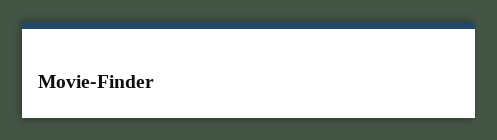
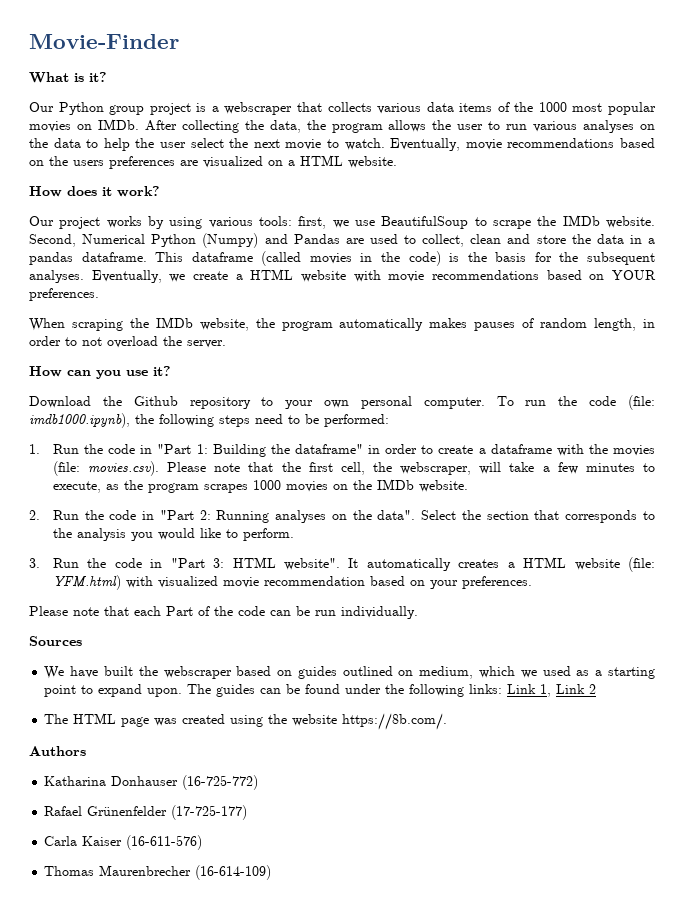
+ What is it?
+ Our Python group project is a webscraper that collects various data items of the 1000 most popular movies on IMDb. After collecting the data, the program allows the user to run various analyses on the data to help the user select the next movie to watch. Eventually, movie recommendations based on the users preferences are visualized on a HTML website.
+ How does it work?
+ Our project works by using various tools: first, we use BeautifulSoup to scrape the IMDb website. Second, Numerical Python (Numpy) and Pandas are used to collect, clean and store the data in a pandas dataframe. This dataframe (called movies in the code) is the basis for the subsequent analyses. Eventually, we create a HTML website with movie recommendations based on YOUR preferences.
+ When scraping the IMDb website, the program automatically makes pauses of random length, in order to not overload the server.
+ How can you use it?
+ Download the Github repository to your own personal computer. To run the code (file: imdb1000.ipynb), the following steps need to be performed:
+ 1. Run the code in "Part 1: Building the dataframe" in order to create a dataframe with the movies (file: movies.csv). Please note that the first cell, the webscraper, will take a few minutes to execute, as the program scrapes 1000 movies on the IMDb website.
+ 2. Run the code in "Part 2: Running analyses on the data". Select the section that corresponds to the analysis you would like to perform.
+ 3. Run the code in "Part 3: HTML website". It automatically creates a HTML website (file: YFM.html) with visualized movie recommendation based on your preferences.
+ Please note that each Part of the code can be run individually.
+ Sources
+ We have built the webscraper based on guides outlined on medium, which we used as a starting point to expand upon. The guides can be found under the following links: Link 1, Link 2
+ The HTML page was created using the website https://8b.com/.
+ Authors
+ Katharina Donhauser (16-725-772)
+ Rafael Grünenfelder (17-725-177)
+ Carla Kaiser (16-611-576)
+ Thomas Maurenbrecher (16-614-109)

